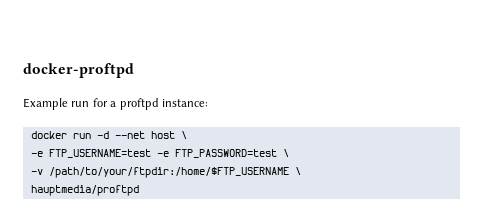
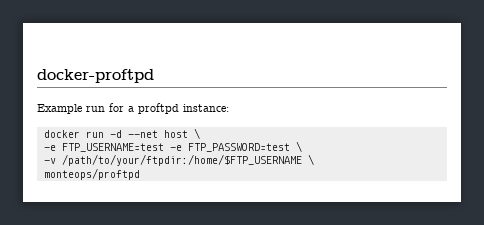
- hauptmedia/proftpd
+ monteops/proftpd

